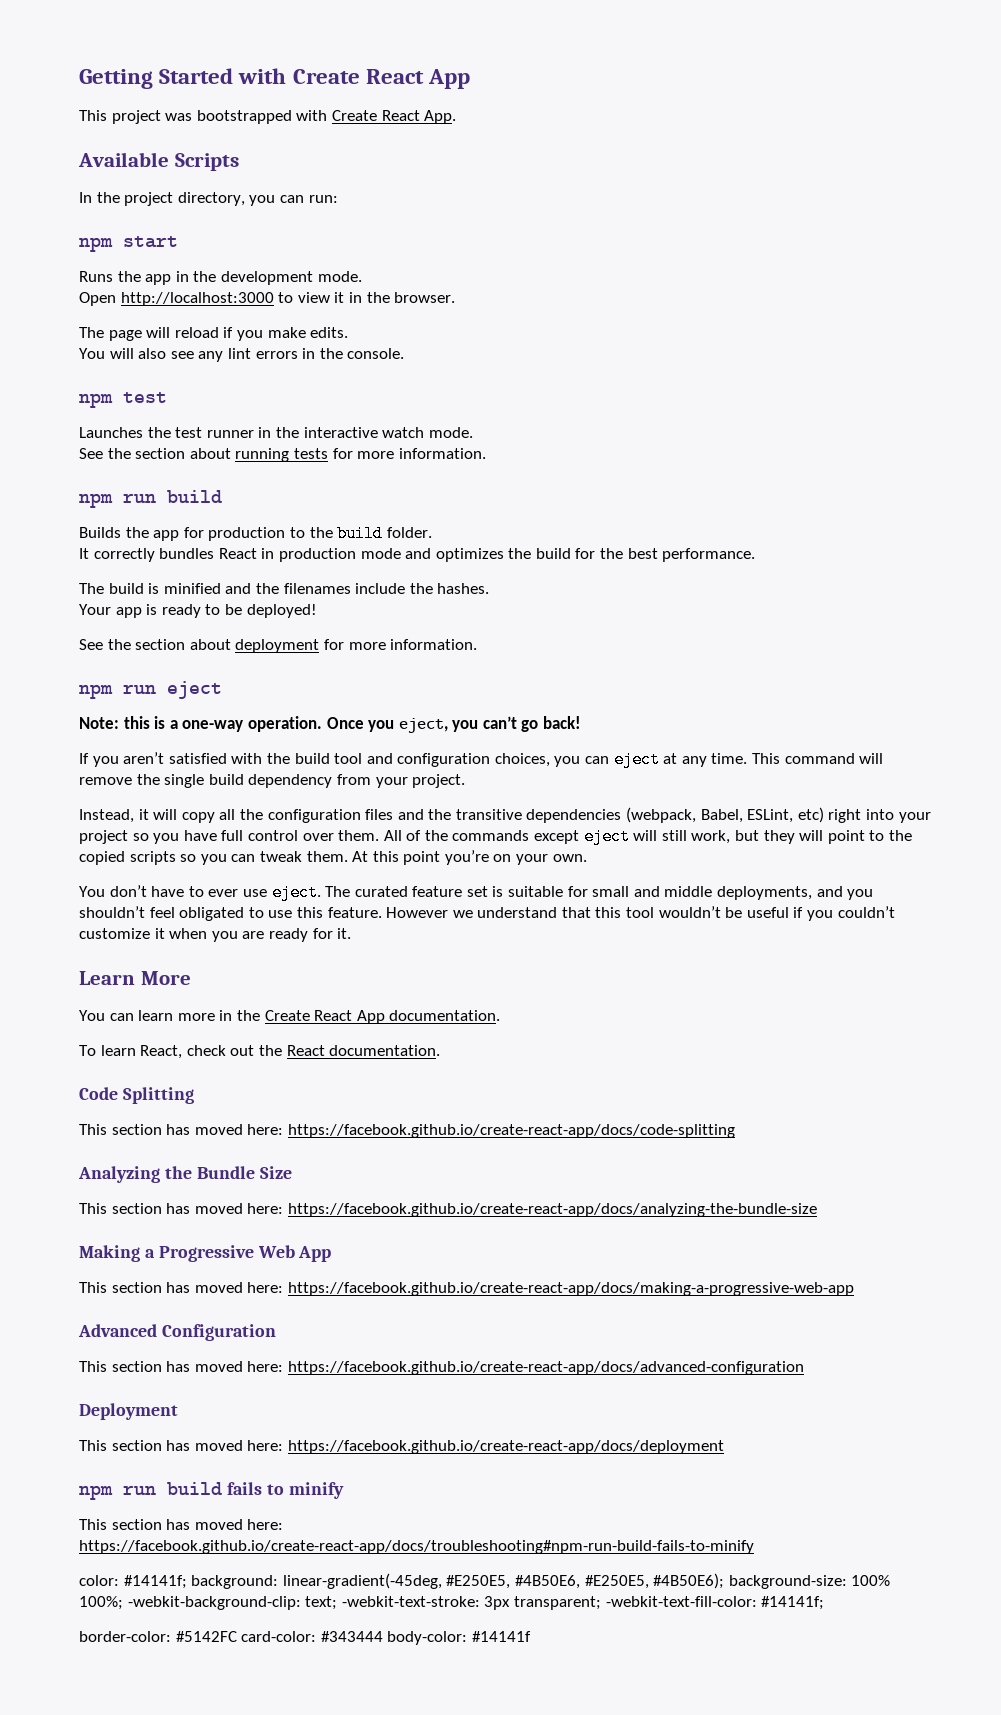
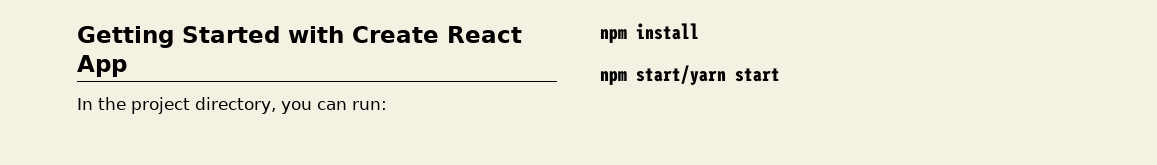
- This project was bootstrapped with Create React App.
- Available Scripts
- npm start
- Runs the app in the development mode.
- Open http://localhost:3000 to view it in the browser.
- The page will reload if you make edits.
- You will also see any lint errors in the console.
- npm test
- Launches the test runner in the interactive watch mode.
- See the section about running tests for more information.
- npm run build
- Builds the app for production to the build folder.
- It correctly bundles React in production mode and optimizes the build for the best performance.
- The build is minified and the filenames include the hashes.
- Your app is ready to be deployed!
- See the section about deployment for more information.
- npm run eject
- Note: this is a one-way operation. Once you eject, you can’t go back!
- If you aren’t satisfied with the build tool and configuration choices, you can eject at any time. This command will remove the single build dependency from your project.
- Instead, it will copy all the configuration files and the transitive dependencies (webpack, Babel, ESLint, etc) right into your project so you have full control over them. All of the commands except eject will still work, but they will point to the copied scripts so you can tweak them. At this point you’re on your own.
- You don’t have to ever use eject. The curated feature set is suitable for small and middle deployments, and you shouldn’t feel obligated to use this feature. However we understand that this tool wouldn’t be useful if you couldn’t customize it when you are ready for it.
- Learn More
- You can learn more in the Create React App documentation.
- To learn React, check out the React documentation.
- Code Splitting
- This section has moved here: https://facebook.github.io/create-react-app/docs/code-splitting
- Analyzing the Bundle Size
- This section has moved here: https://facebook.github.io/create-react-app/docs/analyzing-the-bundle-size
- Making a Progressive Web App
- This section has moved here: https://facebook.github.io/create-react-app/docs/making-a-progressive-web-app
- Advanced Configuration
- This section has moved here: https://facebook.github.io/create-react-app/docs/advanced-configuration
- Deployment
- This section has moved here: https://facebook.github.io/create-react-app/docs/deployment
- npm run build fails to minify
- This section has moved here: https://facebook.github.io/create-react-app/docs/troubleshooting#npm-run-build-fails-to-minify
- color: #14141f; background: linear-gradient(-45deg, #E250E5, #4B50E6, #E250E5, #4B50E6); background-size: 100% 100%; -webkit-background-clip: text; -webkit-text-stroke: 3px transparent; -webkit-text-fill-color: #14141f;
- border-color: #5142FC card-color: #343444 body-color: #14141f
+ npm install
+ npm start/yarn start

